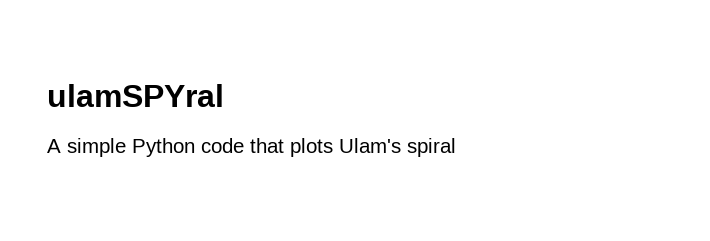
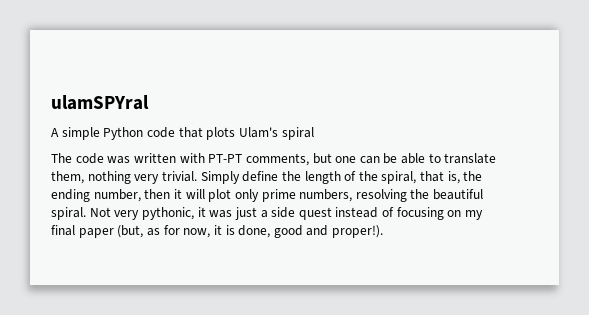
+ The code was written with PT-PT comments, but one can be able to translate them, nothing very trivial. Simply define the length of the spiral, that is, the ending number, then it will plot only prime numbers, resolving the beautiful spiral. Not very pythonic, it was just a side quest instead of focusing on my final paper (but, as for now, it is done, good and proper!).

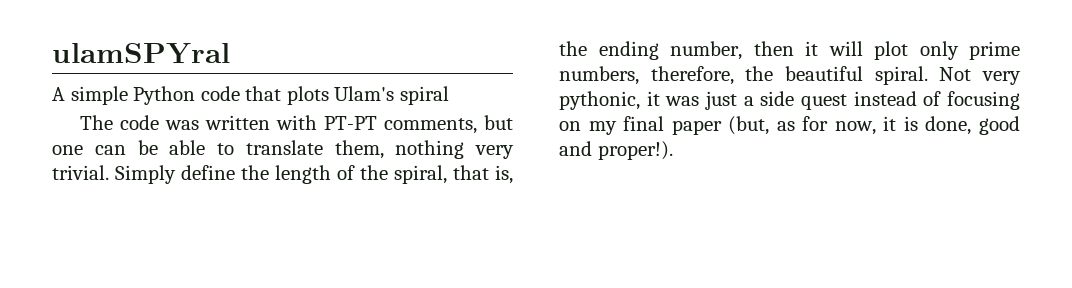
- Simply define the length of the spiral, that is, the ending number, then it will plot only prime numbers, resolving the beautiful spiral.
+ Simply define the length of the spiral, that is, the ending number, then it will plot only prime numbers, therefore, the beautiful spiral.

